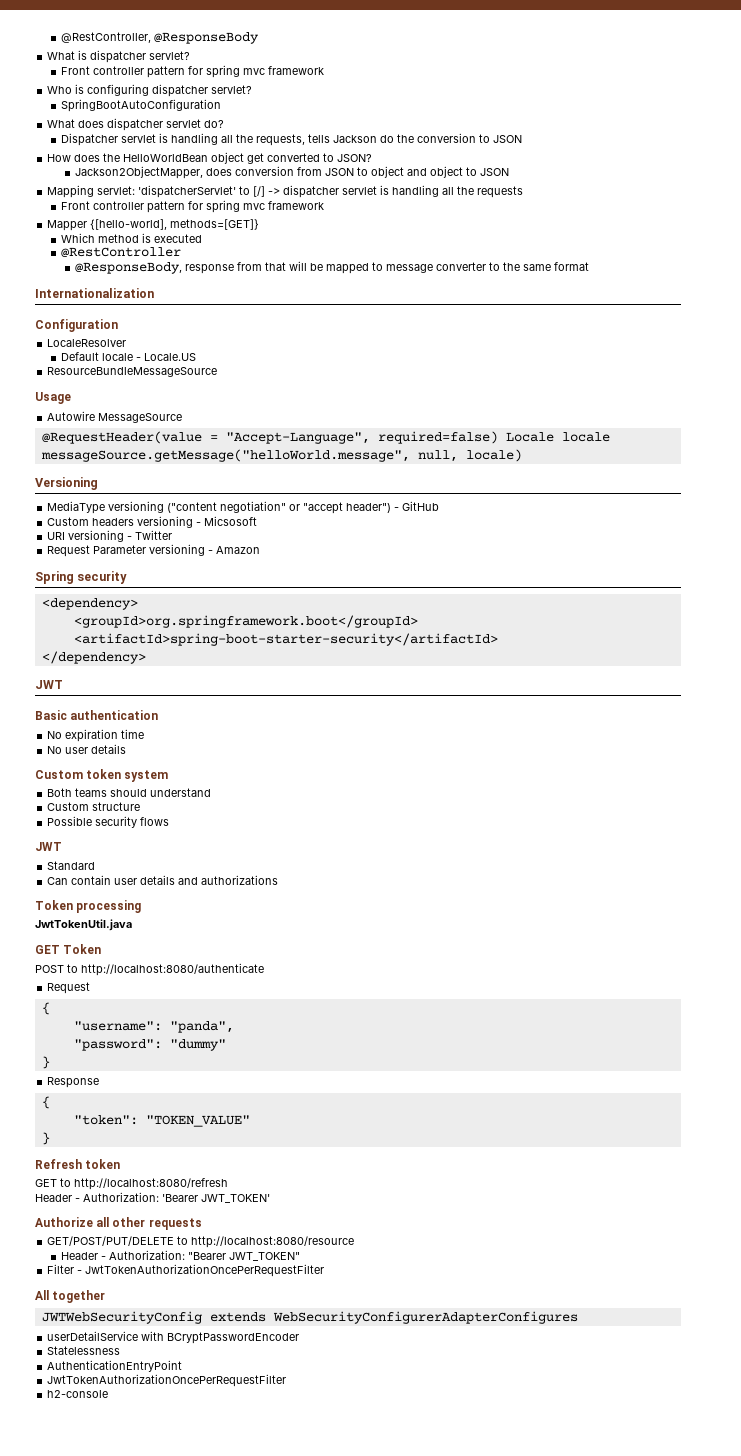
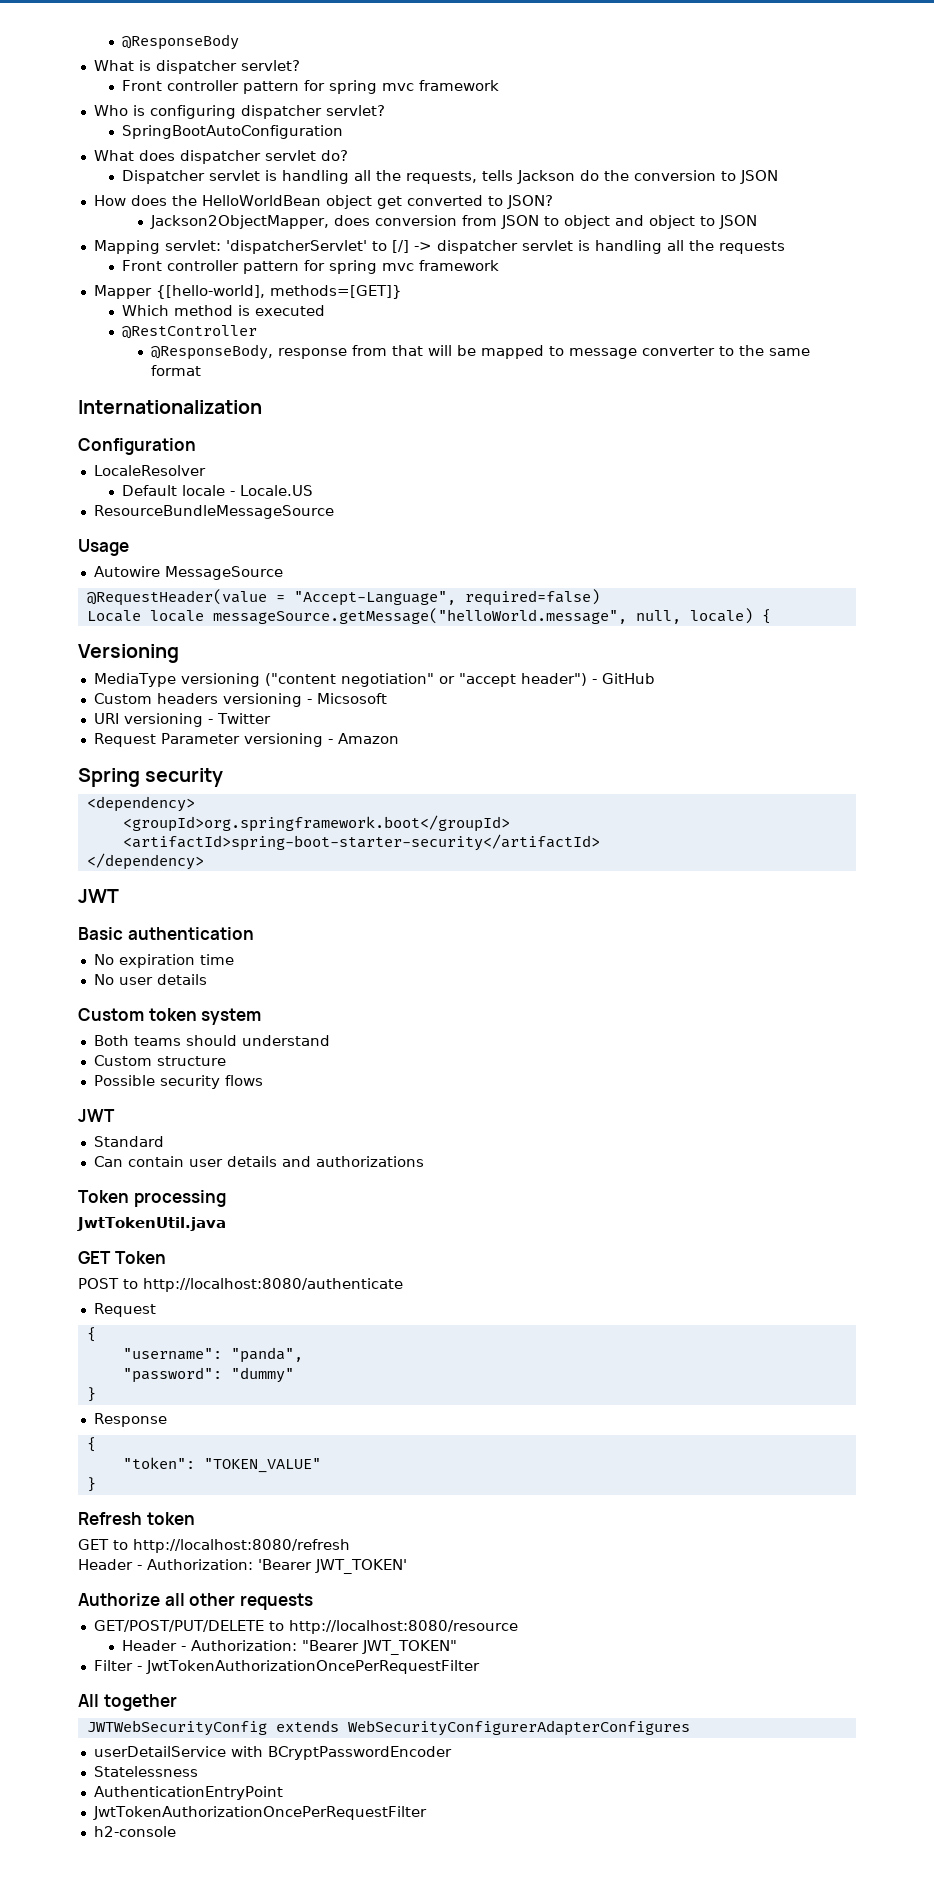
- @RestController, @ResponseBody
+ @ResponseBody
- @RequestHeader(value = "Accept-Language", required=false) Locale locale messageSource.getMessage("helloWorld.message", null, locale)
+ @RequestHeader(value = "Accept-Language", required=false)
+ Locale locale messageSource.getMessage("helloWorld.message", null, locale) {

